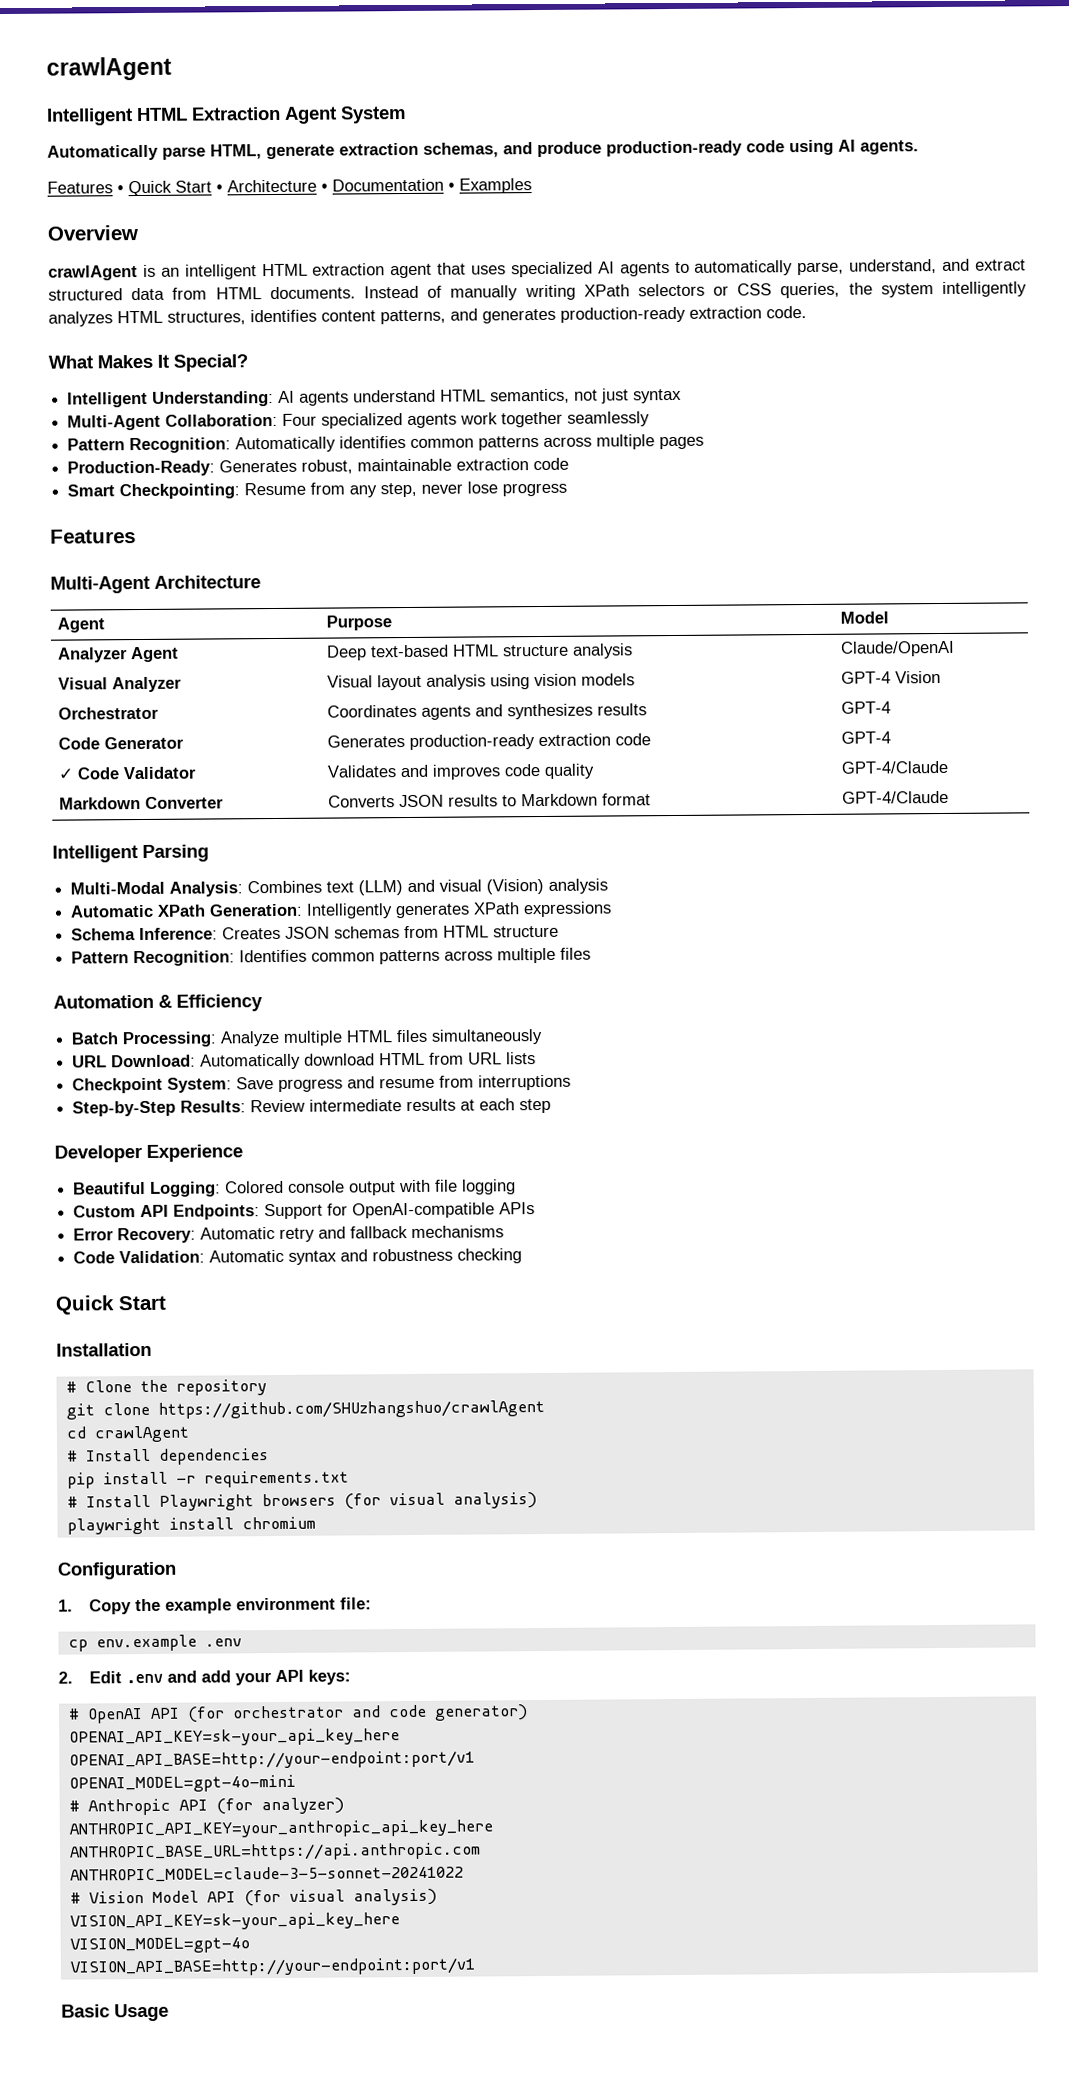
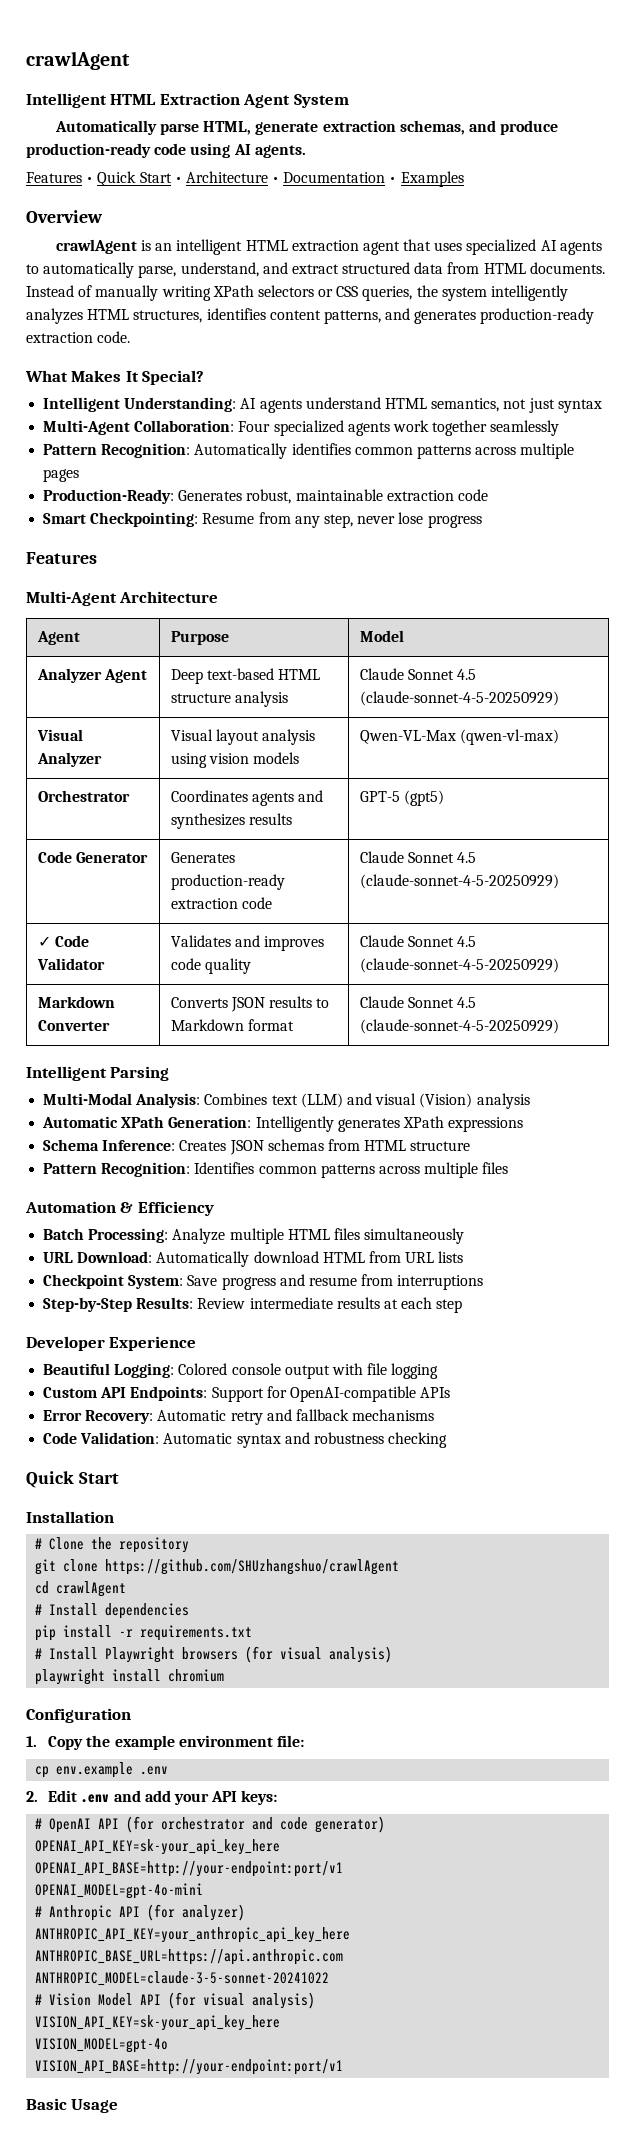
- Analyzer Agent | Deep text-based HTML structure analysis | Claude/OpenAI
+ Analyzer Agent | Deep text-based HTML structure analysis | Claude Sonnet 4.5 (claude-sonnet-4-5-20250929)
- Visual Analyzer | Visual layout analysis using vision models | GPT-4 Vision
+ Visual Analyzer | Visual layout analysis using vision models | Qwen-VL-Max (qwen-vl-max)
- Orchestrator | Coordinates agents and synthesizes results | GPT-4
+ Orchestrator | Coordinates agents and synthesizes results | GPT-5 (gpt5)
- Code Generator | Generates production-ready extraction code | GPT-4
+ Code Generator | Generates production-ready extraction code | Claude Sonnet 4.5 (claude-sonnet-4-5-20250929)
- ✓ Code Validator | Validates and improves code quality | GPT-4/Claude
+ ✓ Code Validator | Validates and improves code quality | Claude Sonnet 4.5 (claude-sonnet-4-5-20250929)
- Markdown Converter | Converts JSON results to Markdown format | GPT-4/Claude
+ Markdown Converter | Converts JSON results to Markdown format | Claude Sonnet 4.5 (claude-sonnet-4-5-20250929)

